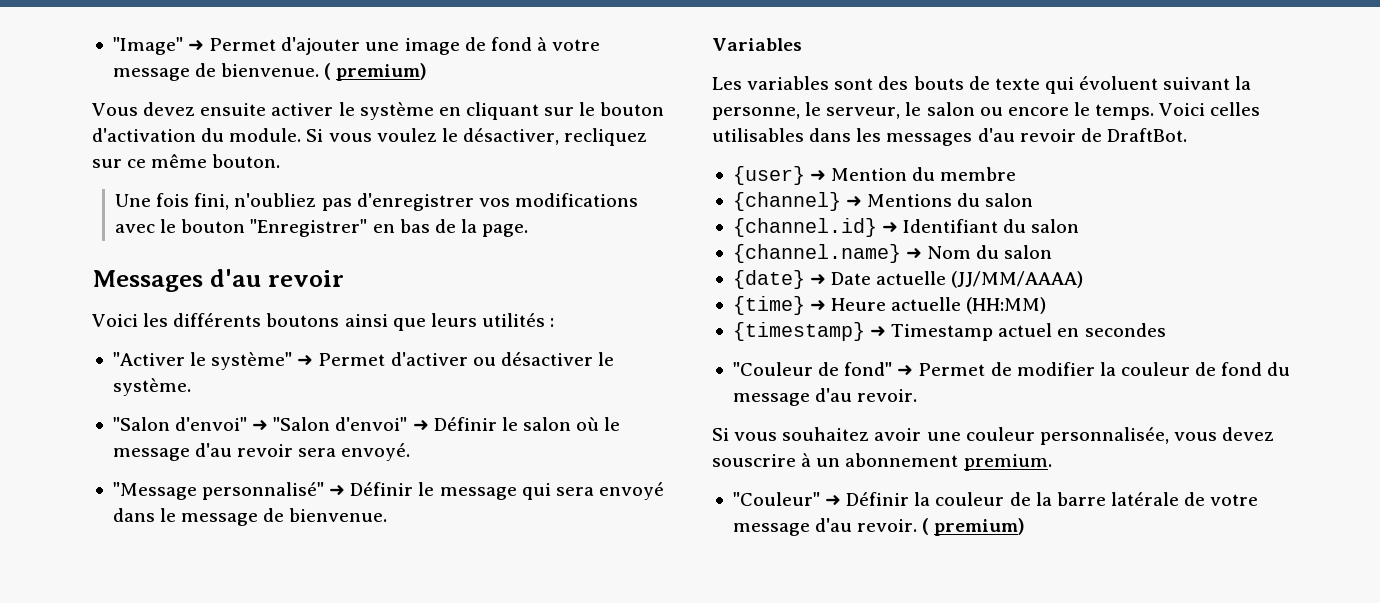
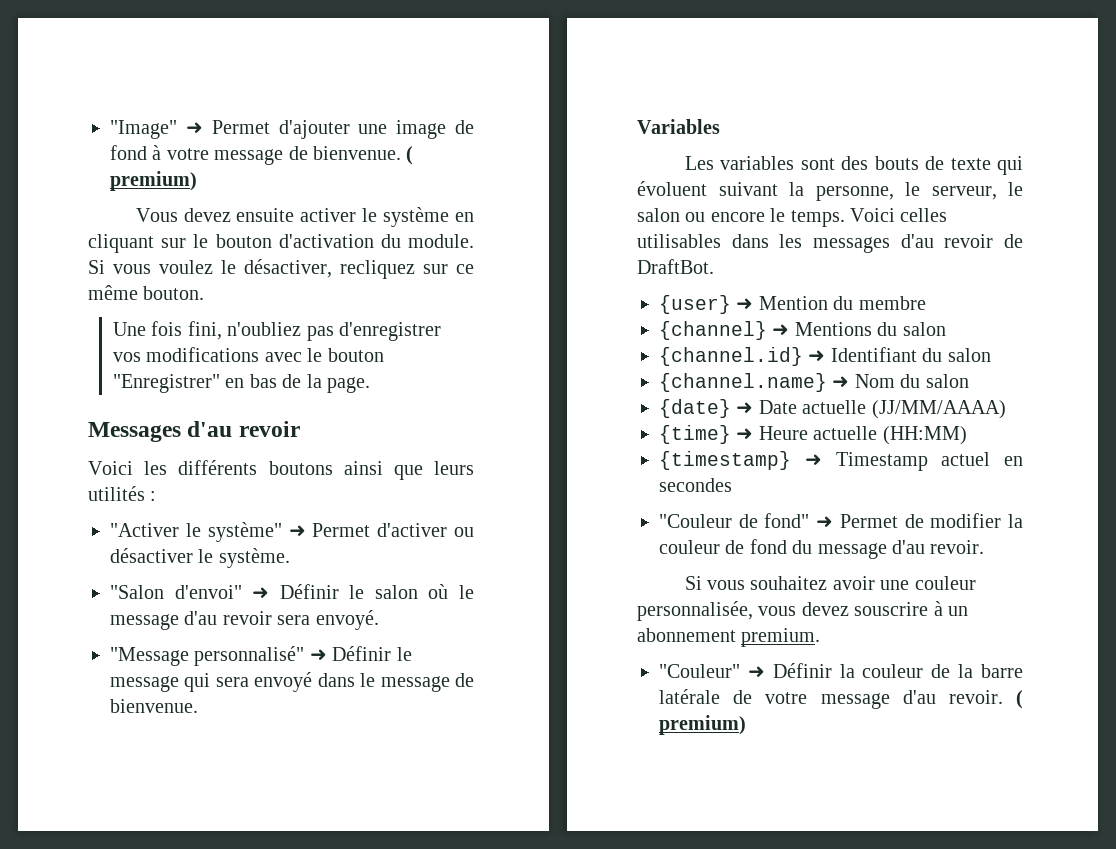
- "Salon d'envoi" ➜ "Salon d'envoi" ➜ Définir le salon où le message d'au revoir sera envoyé.
+ "Salon d'envoi" ➜ Définir le salon où le message d'au revoir sera envoyé.

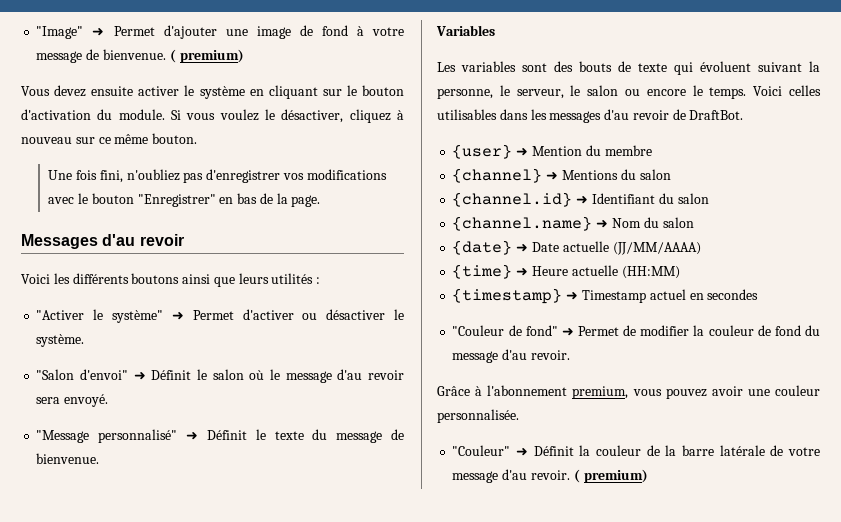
- Si vous voulez le désactiver, recliquez sur ce même bouton.
+ Si vous voulez le désactiver, cliquez à nouveau sur ce même bouton.
- "Salon d'envoi" ➜ Définir le salon où le message d'au revoir sera envoyé.
+ "Salon d'envoi" ➜ Définit le salon où le message d'au revoir sera envoyé.
- "Message personnalisé" ➜ Définir le message qui sera envoyé dans le message de bienvenue.
+ "Message personnalisé" ➜ Définit le texte du message de bienvenue.
- Si vous souhaitez avoir une couleur personnalisée, vous devez souscrire à un abonnement premium.
+ Grâce à l'abonnement premium, vous pouvez avoir une couleur personnalisée.
- "Couleur" ➜ Définir la couleur de la barre latérale de votre message d'au revoir.
+ "Couleur" ➜ Définit la couleur de la barre latérale de votre message d'au revoir.

